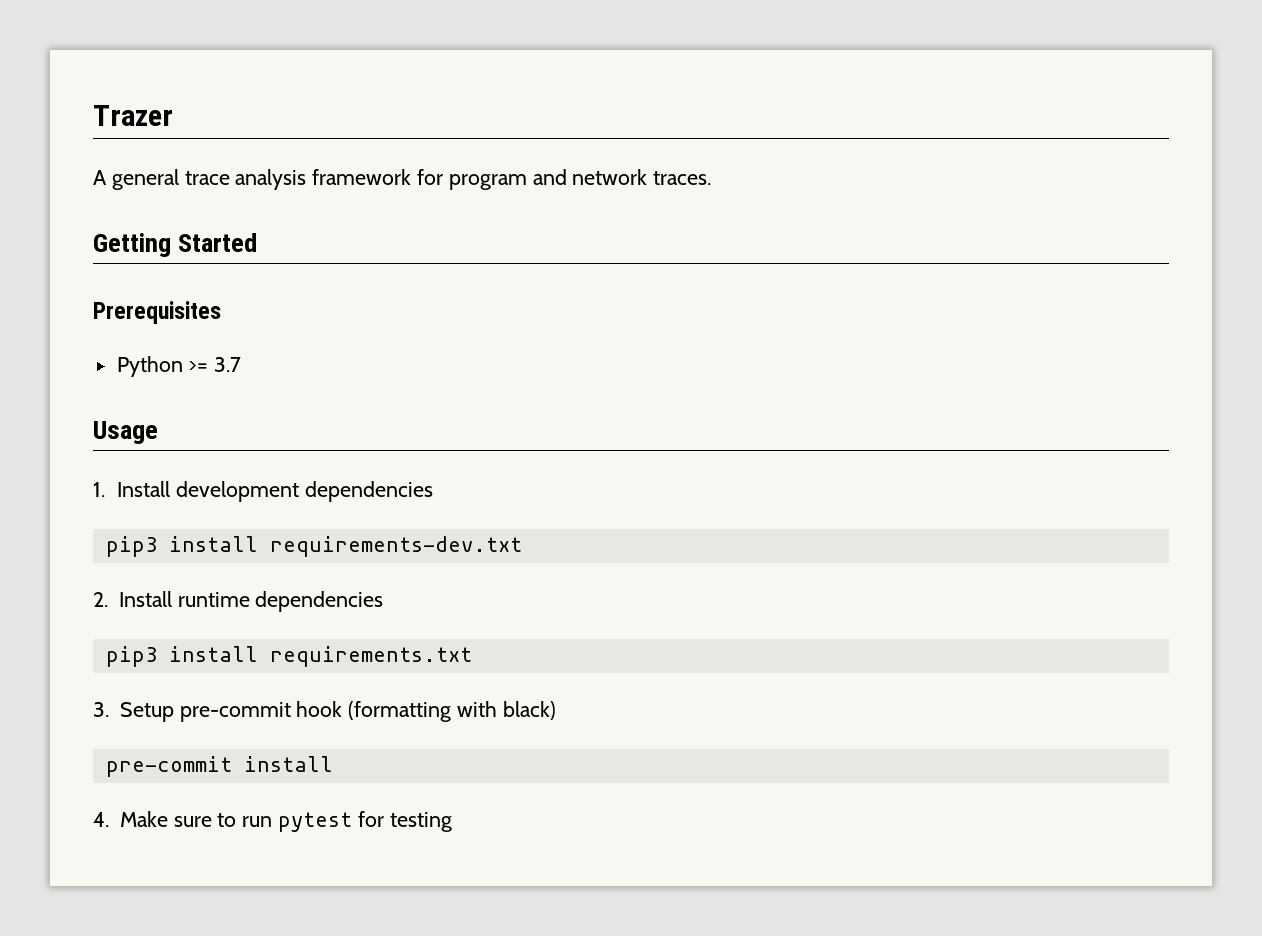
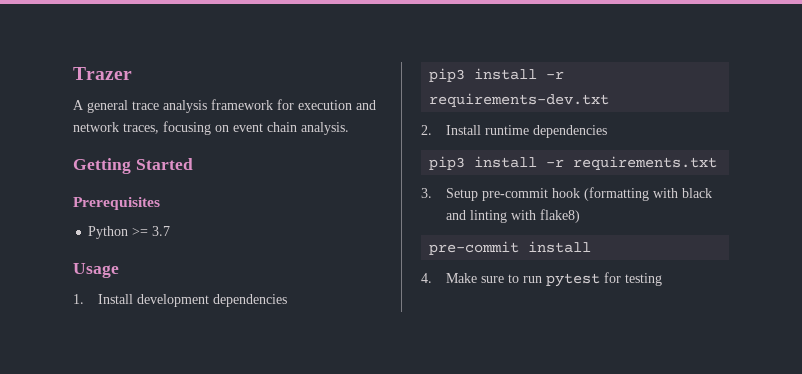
- A general trace analysis framework for program and network traces.
+ A general trace analysis framework for execution and network traces, focusing on event chain analysis.
- pip3 install requirements-dev.txt
+ pip3 install -r requirements-dev.txt
- pip3 install requirements.txt
+ pip3 install -r requirements.txt
- 3. Setup pre-commit hook (formatting with black)
+ 3. Setup pre-commit hook (formatting with black and linting with flake8)

